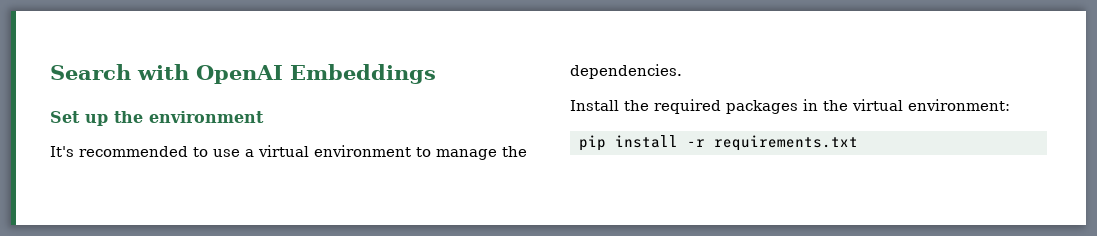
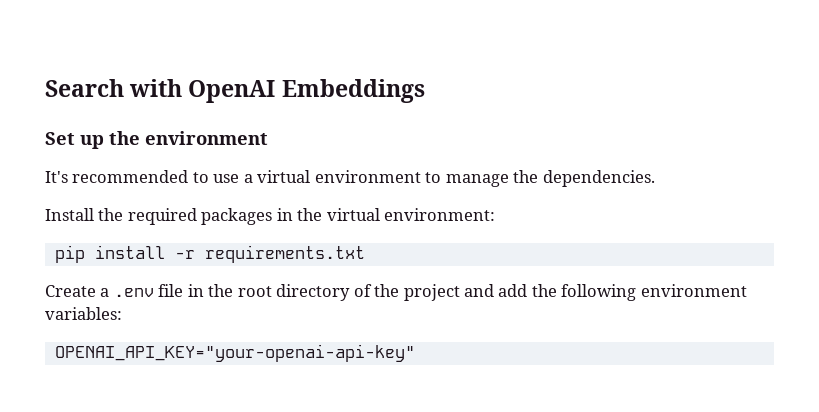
+ Create a .env file in the root directory of the project and add the following environment variables:
+ OPENAI_API_KEY="your-openai-api-key"

